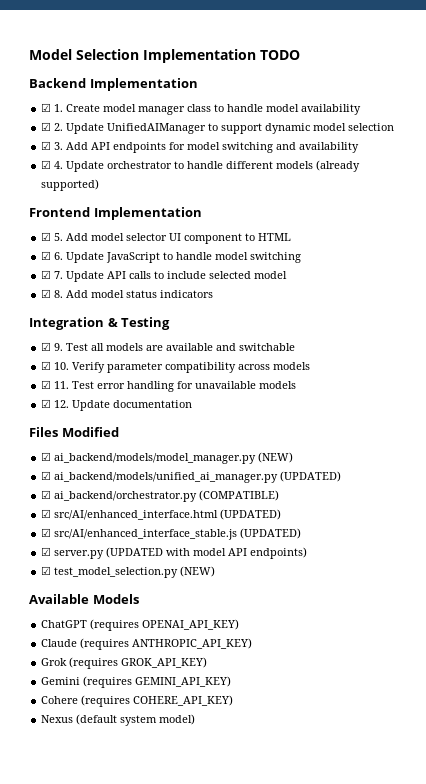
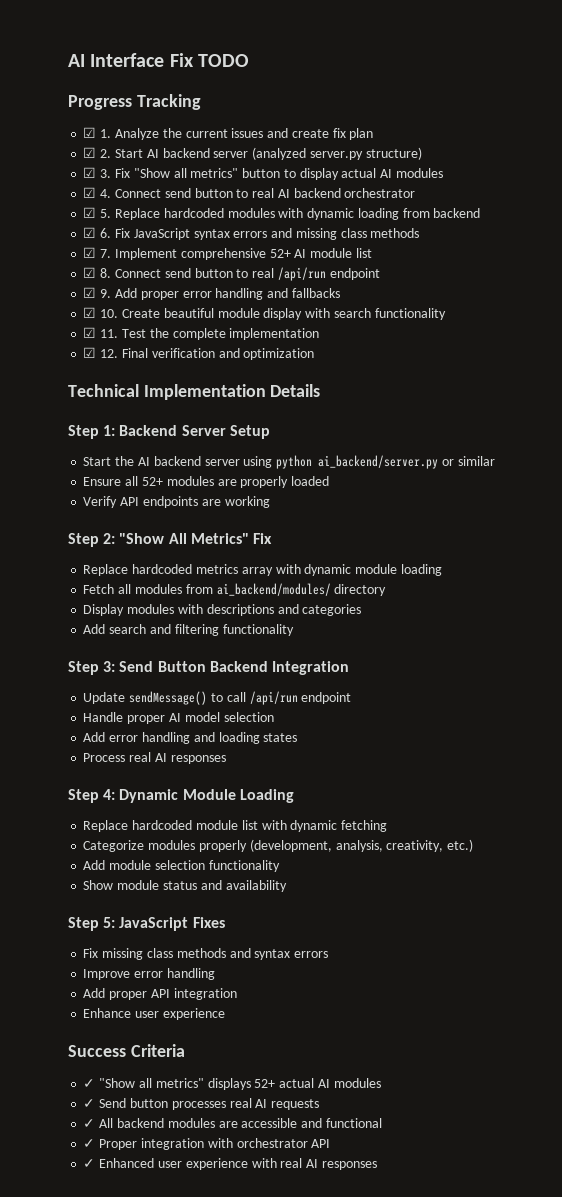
- Model Selection Implementation TODO
+ AI Interface Fix TODO
- Backend Implementation
+ Progress Tracking
- ☑ 1. Create model manager class to handle model availability
- ☑ 2. Update UnifiedAIManager to support dynamic model selection
- ☑ 3. Add API endpoints for model switching and availability
- ☑ 4. Update orchestrator to handle different models (already supported)
- Frontend Implementation
- ☑ 5. Add model selector UI component to HTML
- ☑ 6. Update JavaScript to handle model switching
- ☑ 7. Update API calls to include selected model
- ☑ 8. Add model status indicators
- Integration & Testing
- ☑ 9. Test all models are available and switchable
- ☑ 10. Verify parameter compatibility across models
- ☑ 11. Test error handling for unavailable models
- ☑ 12. Update documentation
- Files Modified
- ☑ ai_backend/models/model_manager.py (NEW)
- ☑ ai_backend/models/unified_ai_manager.py (UPDATED)
- ☑ ai_backend/orchestrator.py (COMPATIBLE)
- ☑ src/AI/enhanced_interface.html (UPDATED)
- ☑ src/AI/enhanced_interface_stable.js (UPDATED)
- ☑ server.py (UPDATED with model API endpoints)
- ☑ test_model_selection.py (NEW)
- Available Models
- ChatGPT (requires OPENAI_API_KEY)
- Claude (requires ANTHROPIC_API_KEY)
- Grok (requires GROK_API_KEY)
- Gemini (requires GEMINI_API_KEY)
- Cohere (requires COHERE_API_KEY)
- Nexus (default system model)
+ ☑ 1. Analyze the current issues and create fix plan
+ ☑ 2. Start AI backend server (analyzed server.py structure)
+ ☑ 3. Fix "Show all metrics" button to display actual AI modules
+ ☑ 4. Connect send button to real AI backend orchestrator
+ ☑ 5. Replace hardcoded modules with dynamic loading from backend
+ ☑ 6. Fix JavaScript syntax errors and missing class methods
+ ☑ 7. Implement comprehensive 52+ AI module list
+ ☑ 8. Connect send button to real /api/run endpoint
+ ☑ 9. Add proper error handling and fallbacks
+ ☑ 10. Create beautiful module display with search functionality
+ ☑ 11. Test the complete implementation
+ ☑ 12. Final verification and optimization
+ Technical Implementation Details
+ Step 1: Backend Server Setup
+ Start the AI backend server using python ai_backend/server.py or similar
+ Ensure all 52+ modules are properly loaded
+ Verify API endpoints are working
+ Step 2: "Show All Metrics" Fix
+ Replace hardcoded metrics array with dynamic module loading
+ Fetch all modules from ai_backend/modules/ directory
+ Display modules with descriptions and categories
+ Add search and filtering functionality
+ Step 3: Send Button Backend Integration
+ Update sendMessage() to call /api/run endpoint
+ Handle proper AI model selection
+ Add error handling and loading states
+ Process real AI responses
+ Step 4: Dynamic Module Loading
+ Replace hardcoded module list with dynamic fetching
+ Categorize modules properly (development, analysis, creativity, etc.)
+ Add module selection functionality
+ Show module status and availability
+ Step 5: JavaScript Fixes
+ Fix missing class methods and syntax errors
+ Improve error handling
+ Add proper API integration
+ Enhance user experience
+ Success Criteria
+ ✓ "Show all metrics" displays 52+ actual AI modules
+ ✓ Send button processes real AI requests
+ ✓ All backend modules are accessible and functional
+ ✓ Proper integration with orchestrator API
+ ✓ Enhanced user experience with real AI responses

